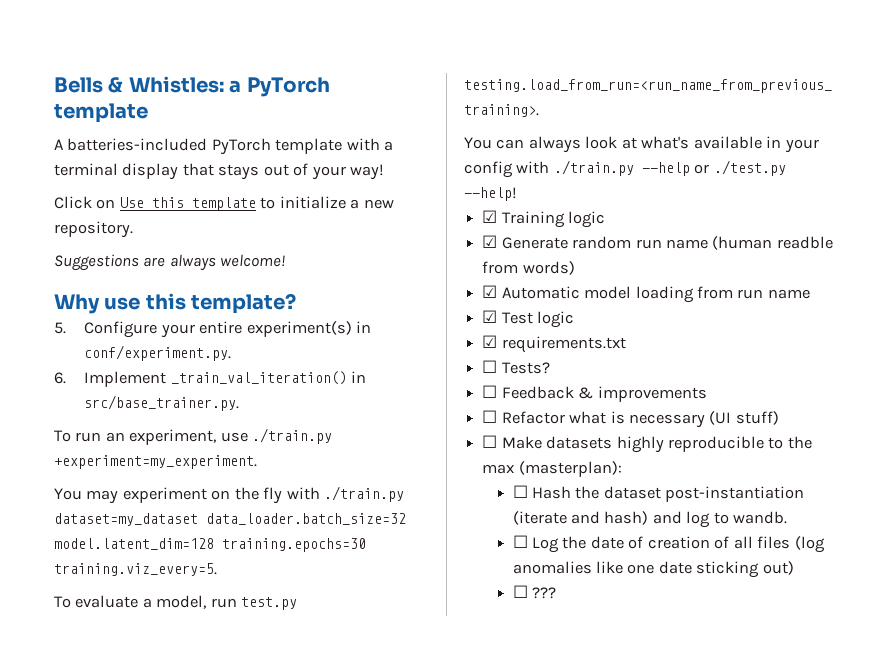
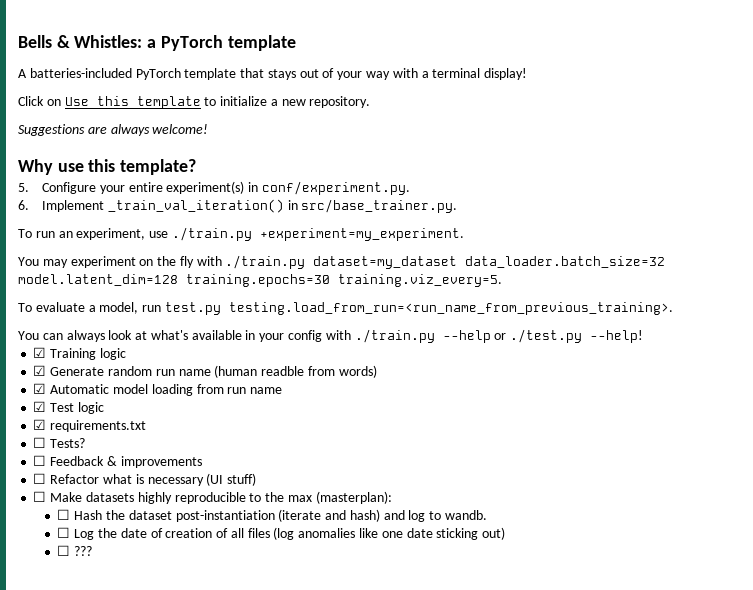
- A batteries-included PyTorch template with a terminal display that stays out of your way!
+ A batteries-included PyTorch template that stays out of your way with a terminal display!

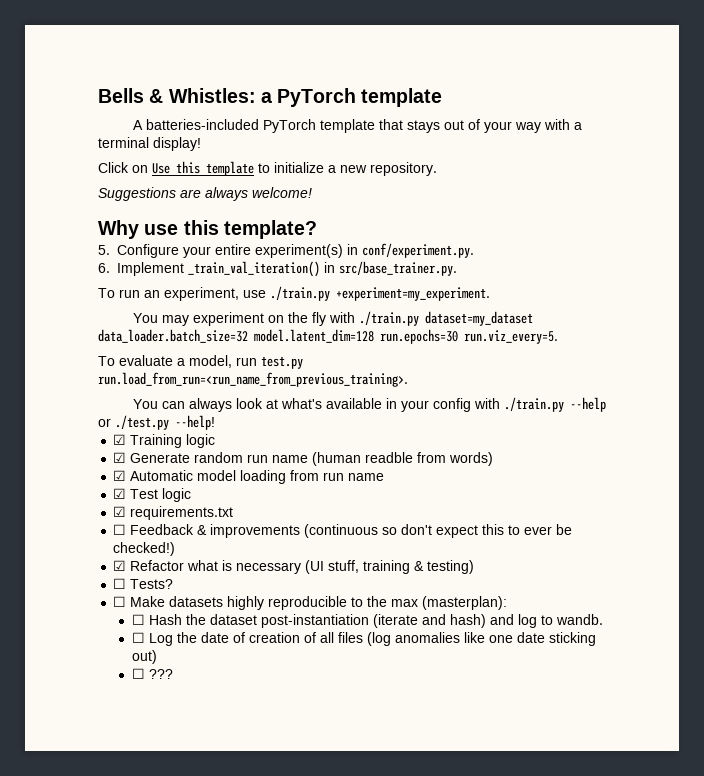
- You may experiment on the fly with ./train.py dataset=my_dataset data_loader.batch_size=32 model.latent_dim=128 training.epochs=30 training.viz_every=5.
+ You may experiment on the fly with ./train.py dataset=my_dataset data_loader.batch_size=32 model.latent_dim=128 run.epochs=30 run.viz_every=5.
- To evaluate a model, run test.py testing.load_from_run=<run_name_from_previous_training>.
+ To evaluate a model, run test.py run.load_from_run=<run_name_from_previous_training>.
- ☐ Tests?
- ☐ Feedback & improvements
- ☐ Refactor what is necessary (UI stuff)
+ ☐ Feedback & improvements (continuous so don't expect this to ever be checked!)
+ ☑ Refactor what is necessary (UI stuff, training & testing)
+ ☐ Tests?

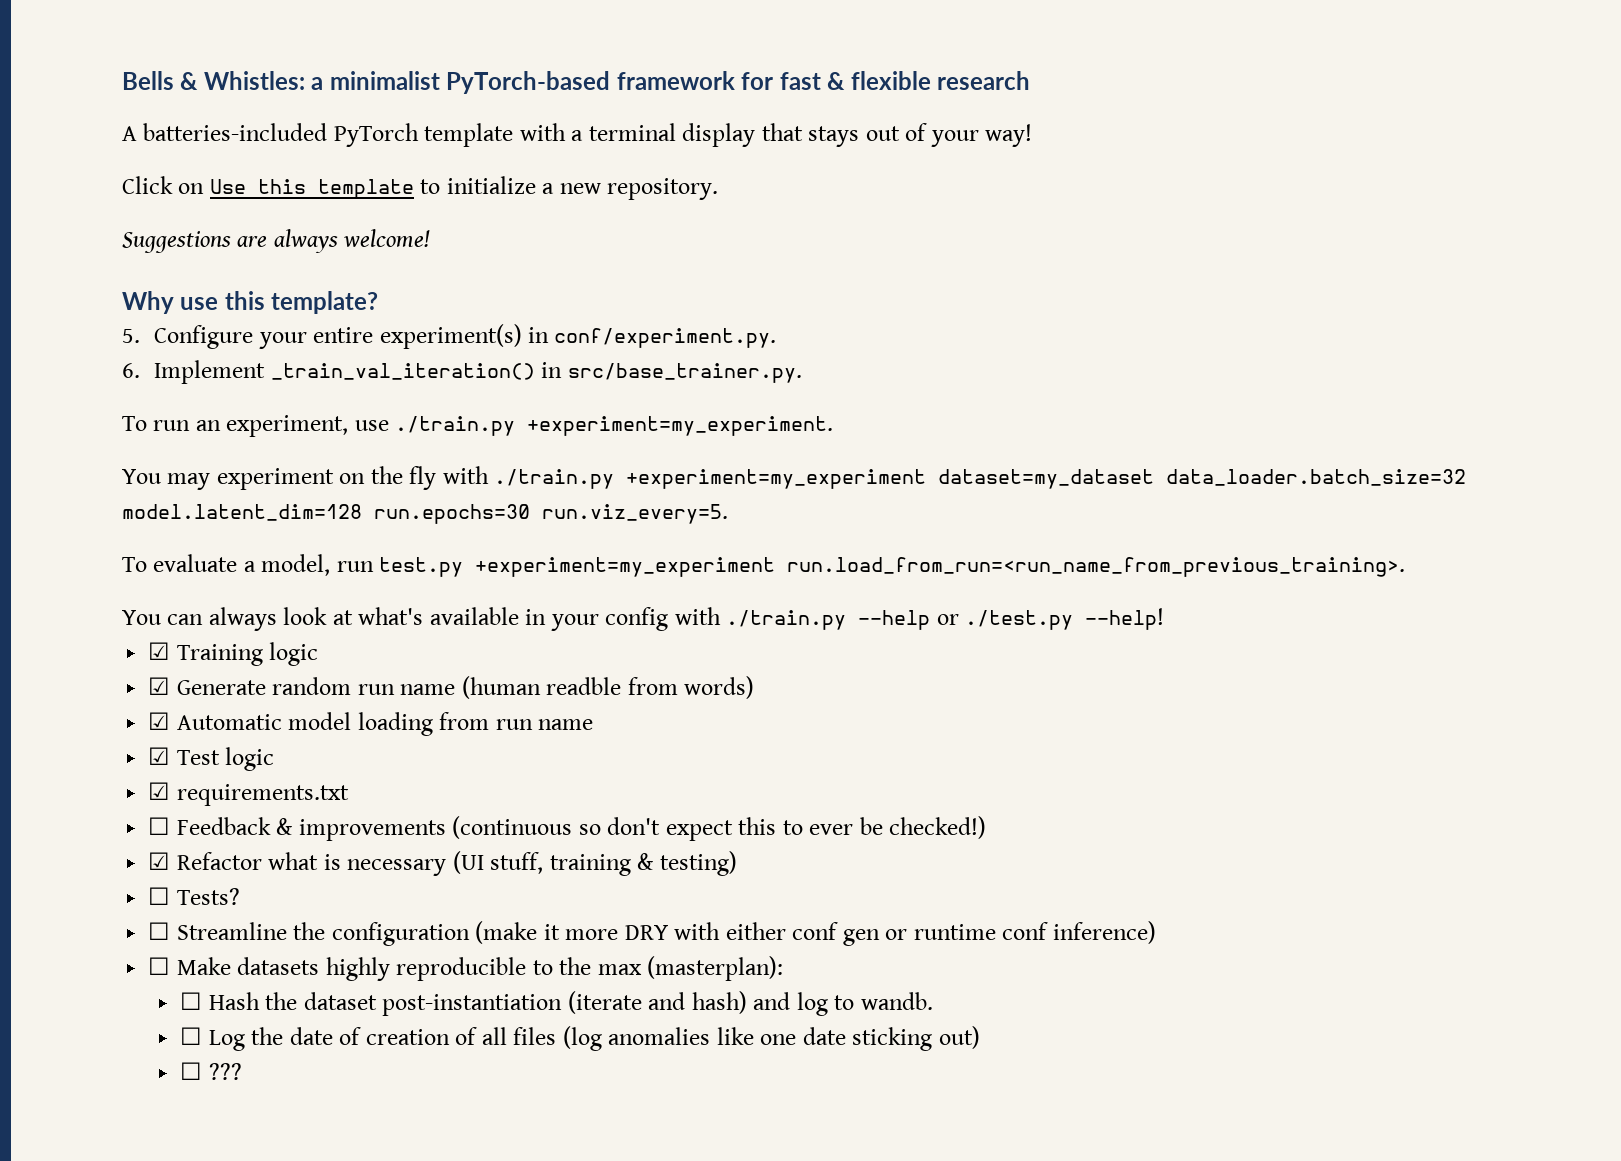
- Bells & Whistles: a PyTorch template
+ Bells & Whistles: a minimalist PyTorch-based framework for fast & flexible research
- A batteries-included PyTorch template that stays out of your way with a terminal display!
+ A batteries-included PyTorch template with a terminal display that stays out of your way!
- You may experiment on the fly with ./train.py dataset=my_dataset data_loader.batch_size=32 model.latent_dim=128 run.epochs=30 run.viz_every=5.
+ You may experiment on the fly with ./train.py +experiment=my_experiment dataset=my_dataset data_loader.batch_size=32 model.latent_dim=128 run.epochs=30 run.viz_every=5.
- To evaluate a model, run test.py run.load_from_run=<run_name_from_previous_training>.
+ To evaluate a model, run test.py +experiment=my_experiment run.load_from_run=<run_name_from_previous_training>.
+ ☐ Streamline the configuration (make it more DRY with either conf gen or runtime conf inference)

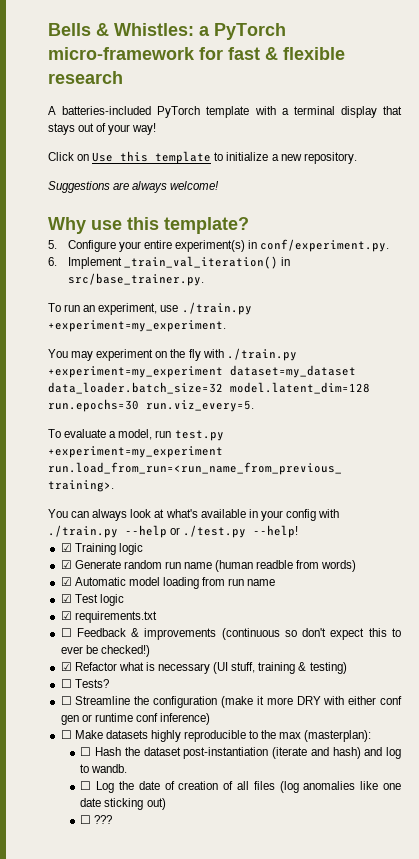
- Bells & Whistles: a minimalist PyTorch-based framework for fast & flexible research
+ Bells & Whistles: a PyTorch micro-framework for fast & flexible research

